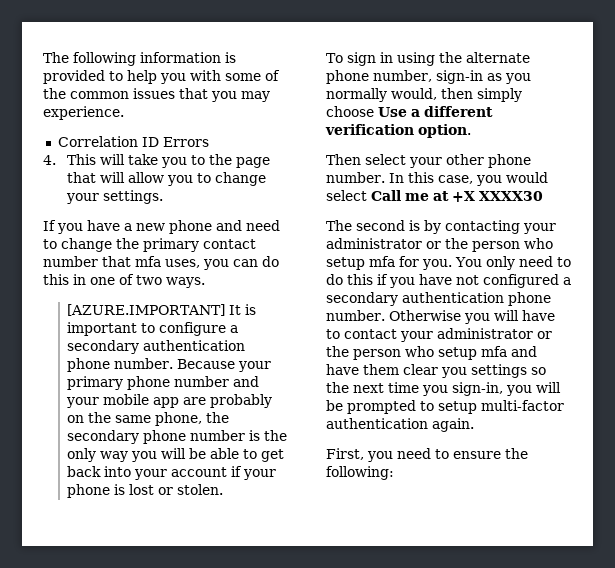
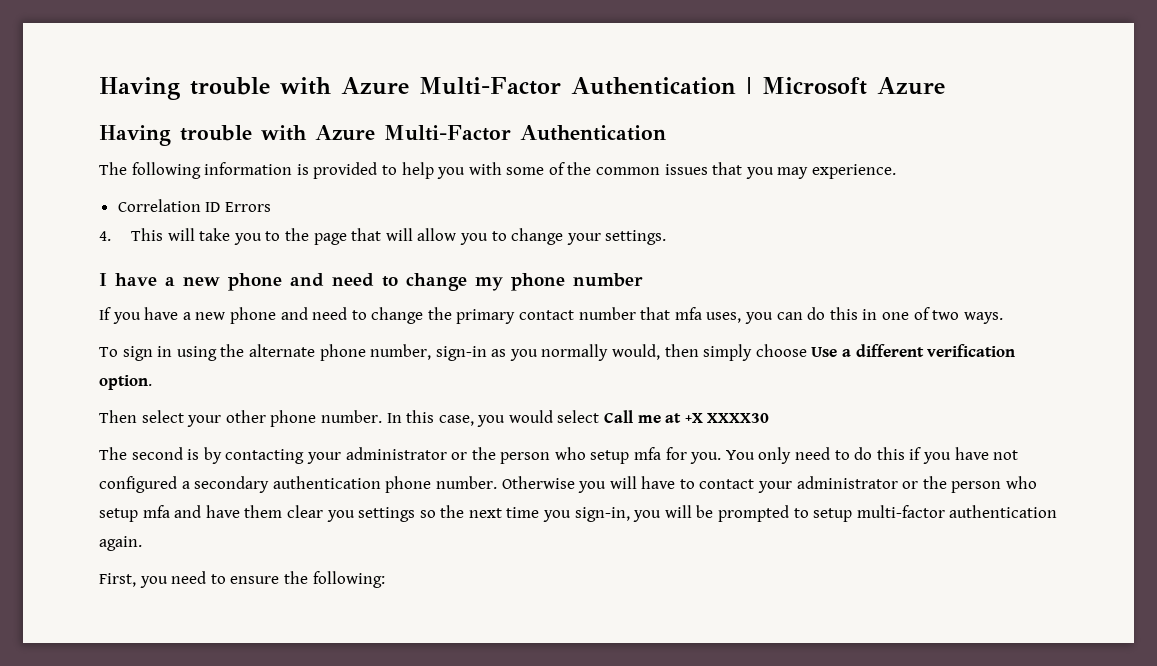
+ Having trouble with Azure Multi-Factor Authentication | Microsoft Azure
+ Having trouble with Azure Multi-Factor Authentication
+ I have a new phone and need to change my phone number
- [AZURE.IMPORTANT] It is important to configure a secondary authentication phone number. Because your primary phone number and your mobile app are probably on the same phone, the secondary phone number is the only way you will be able to get back into your account if your phone is lost or stolen.

